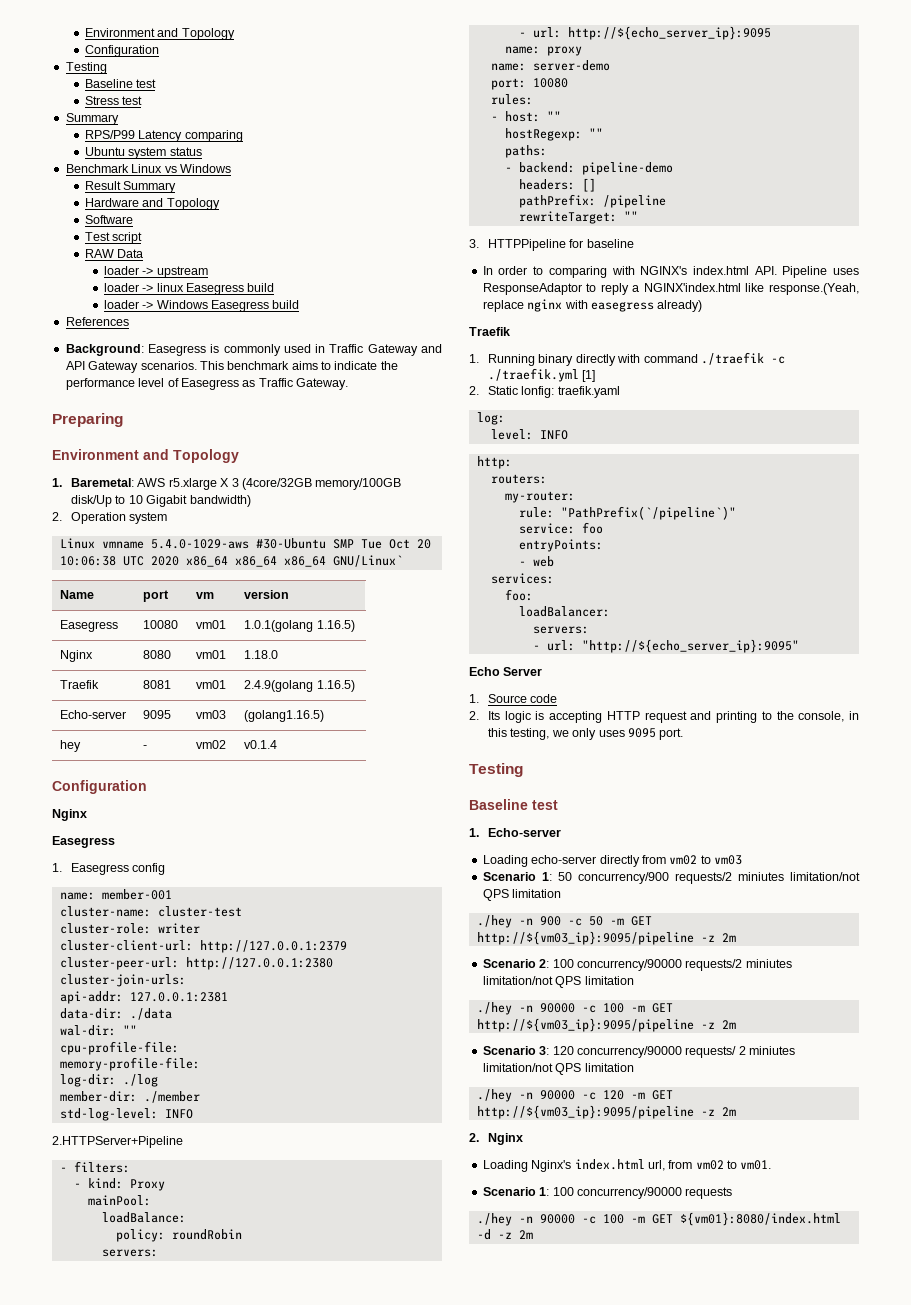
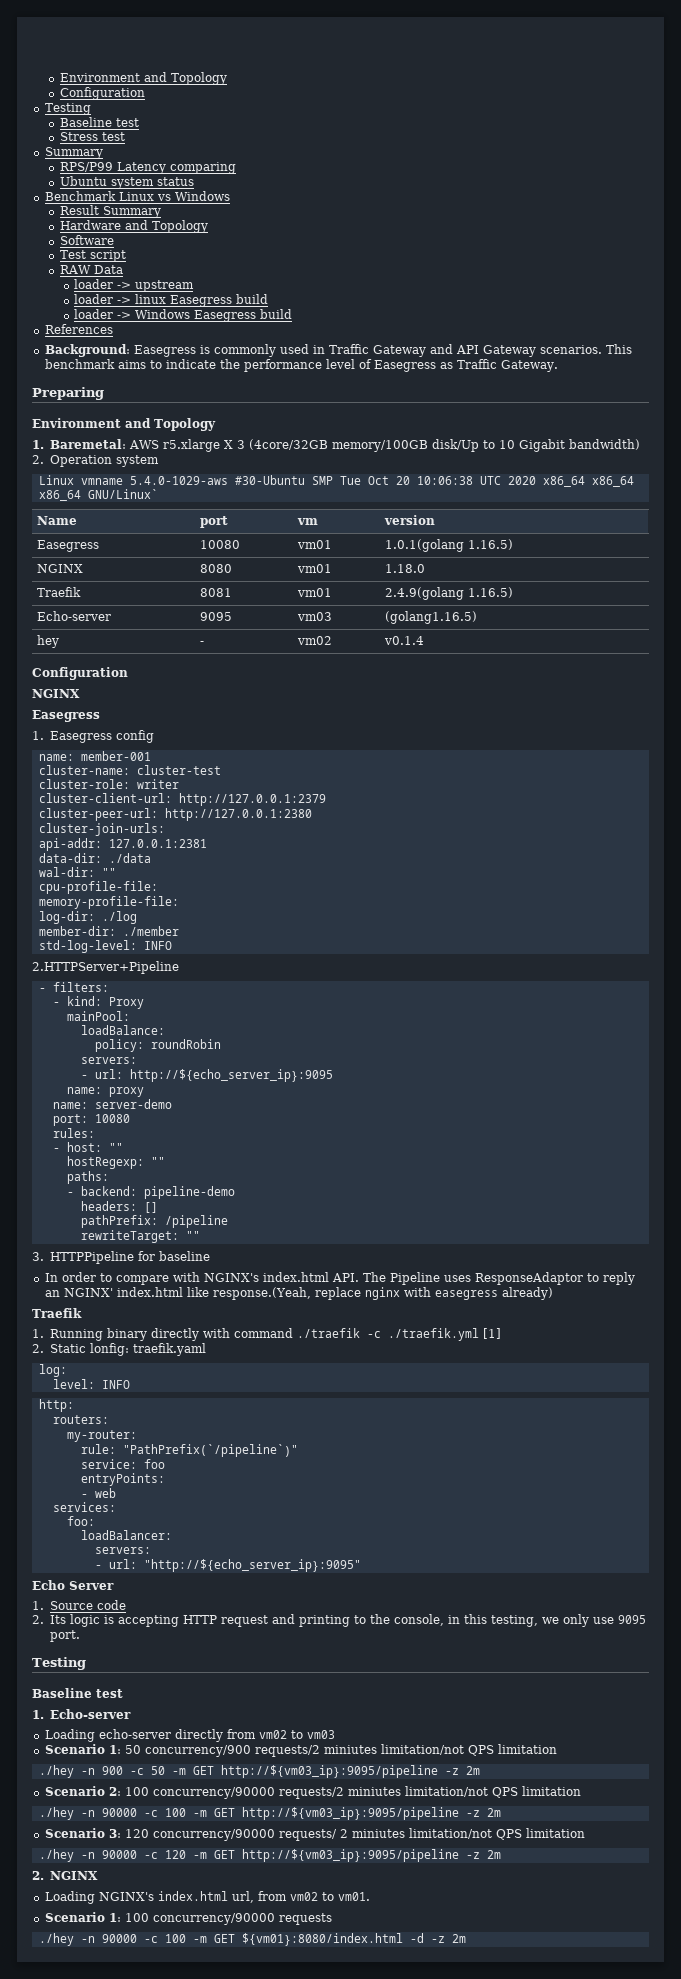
- Nginx | 8080 | vm01 | 1.18.0
+ NGINX | 8080 | vm01 | 1.18.0
  hey | - | vm02 | v0.1.4
  Configuration
- Nginx
+ NGINX
- In order to comparing with NGINX's index.html API. Pipeline uses ResponseAdaptor to reply a NGINX'index.html like response.(Yeah, replace nginx with easegress already)
+ In order to compare with NGINX's index.html API. The Pipeline uses ResponseAdaptor to reply an NGINX' index.html like response.(Yeah, replace nginx with easegress already)
- 2. Its logic is accepting HTTP request and printing to the console, in this testing, we only uses 9095 port.
+ 2. Its logic is accepting HTTP request and printing to the console, in this testing, we only use 9095 port.
- 2. Nginx
- Loading Nginx's index.html url, from vm02 to vm01.
+ 2. NGINX
+ Loading NGINX's index.html url, from vm02 to vm01.

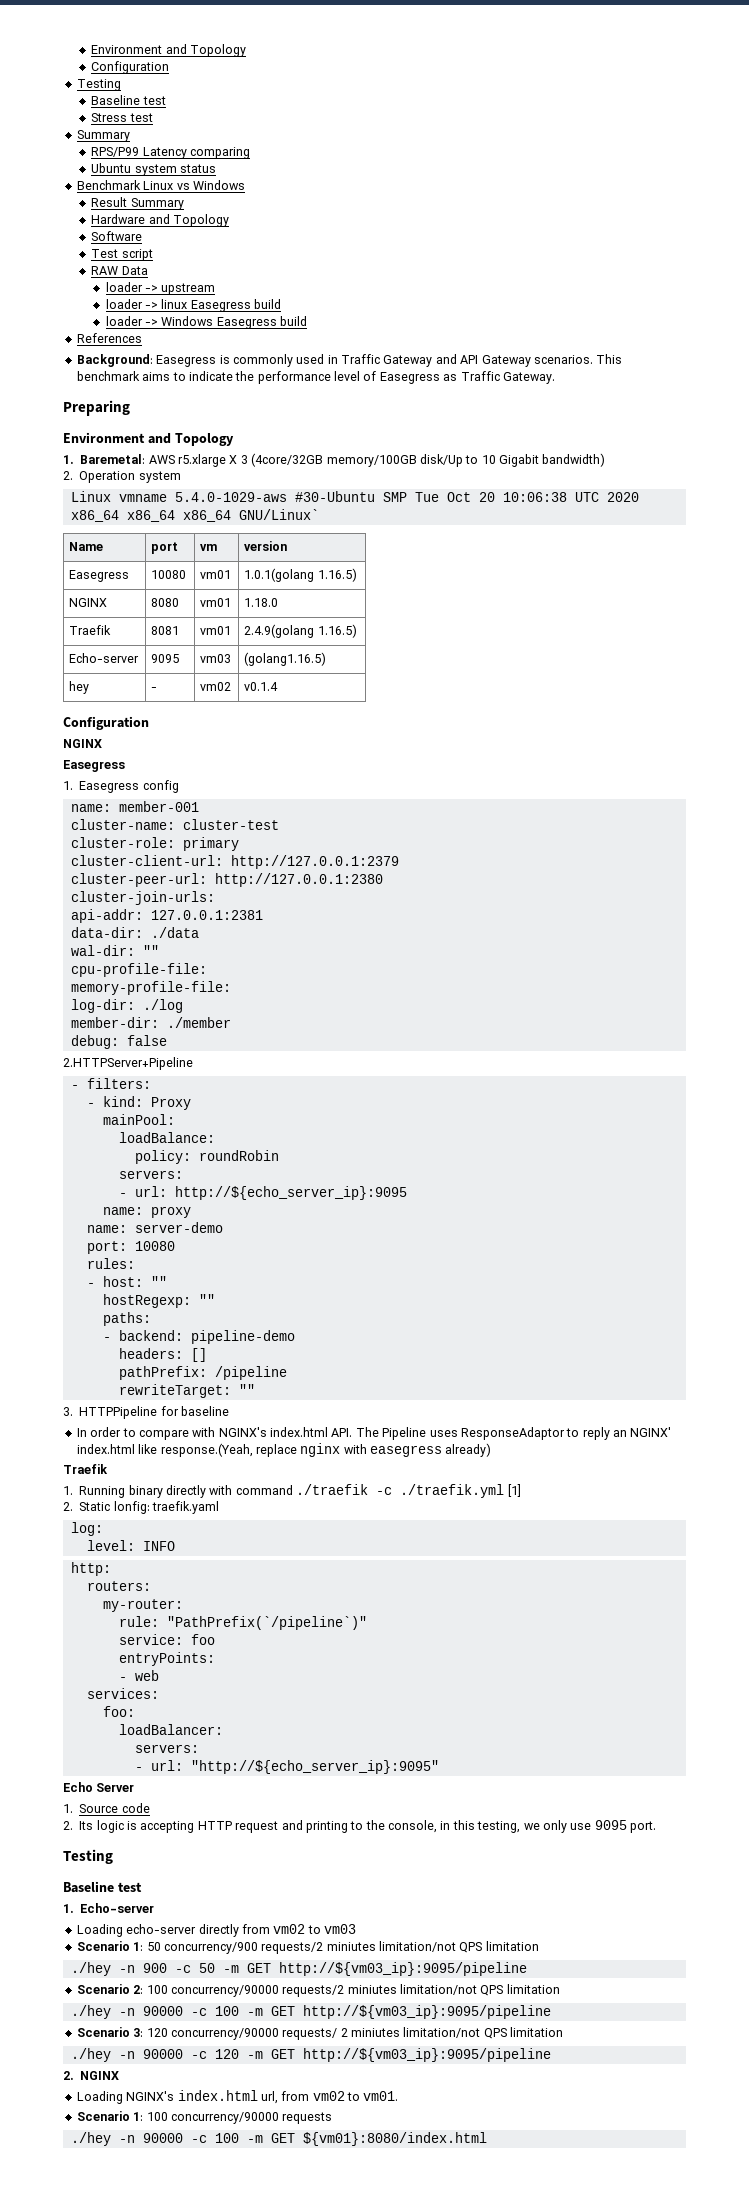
- cluster-role: writer
+ cluster-role: primary
- std-log-level: INFO
+ debug: false
- ./hey -n 900 -c 50 -m GET http://${vm03_ip}:9095/pipeline -z 2m
+ ./hey -n 900 -c 50 -m GET http://${vm03_ip}:9095/pipeline
- ./hey -n 90000 -c 100 -m GET http://${vm03_ip}:9095/pipeline -z 2m
+ ./hey -n 90000 -c 100 -m GET http://${vm03_ip}:9095/pipeline
- ./hey -n 90000 -c 120 -m GET http://${vm03_ip}:9095/pipeline -z 2m
+ ./hey -n 90000 -c 120 -m GET http://${vm03_ip}:9095/pipeline
- ./hey -n 90000 -c 100 -m GET ${vm01}:8080/index.html -d -z 2m
+ ./hey -n 90000 -c 100 -m GET ${vm01}:8080/index.html

